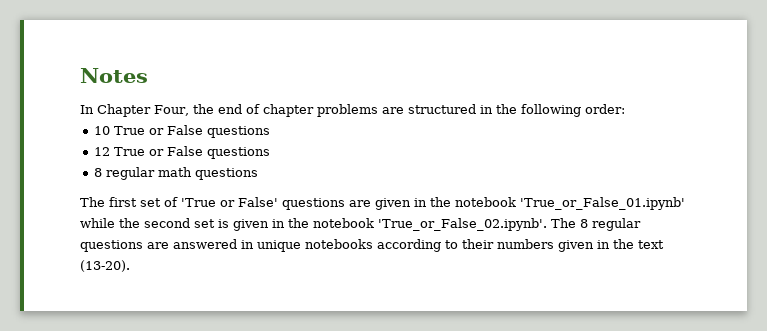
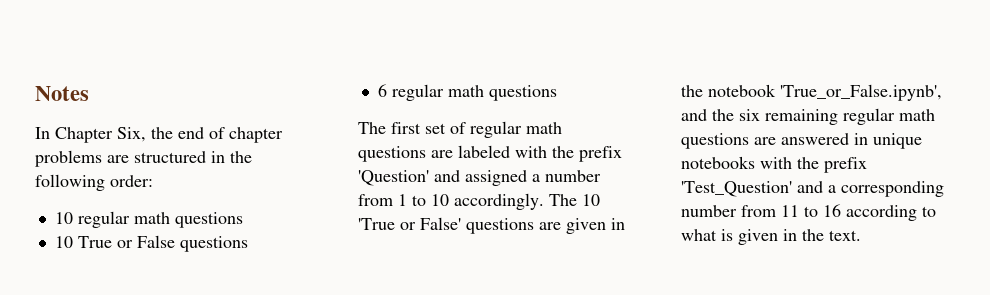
- In Chapter Four, the end of chapter problems are structured in the following order:
+ In Chapter Six, the end of chapter problems are structured in the following order:
+ 10 regular math questions
- 12 True or False questions
- 8 regular math questions
+ 6 regular math questions
- The first set of 'True or False' questions are given in the notebook 'True_or_False_01.ipynb' while the second set is given in the notebook 'True_or_False_02.ipynb'. The 8 regular questions are answered in unique notebooks according to their numbers given in the text (13-20).
+ The first set of regular math questions are labeled with the prefix 'Question' and assigned a number from 1 to 10 accordingly. The 10 'True or False' questions are given in the notebook 'True_or_False.ipynb', and the six remaining regular math questions are answered in unique notebooks with the prefix 'Test_Question' and a corresponding number from 11 to 16 according to what is given in the text.

